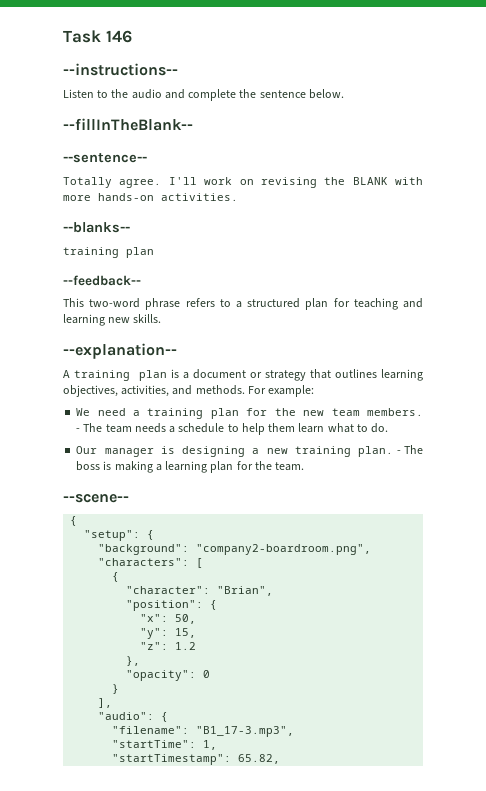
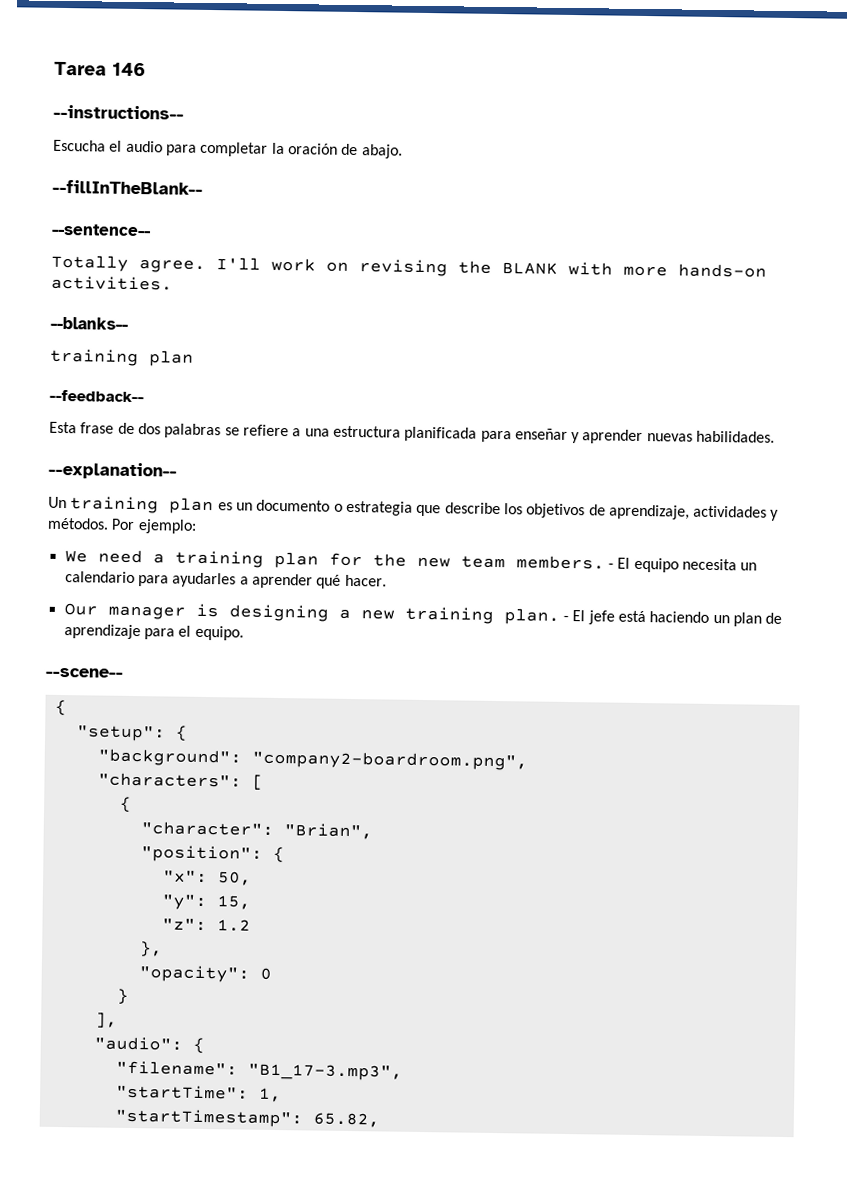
- Task 146
+ Tarea 146
- Listen to the audio and complete the sentence below.
+ Escucha el audio para completar la oración de abajo.
- This two-word phrase refers to a structured plan for teaching and learning new skills.
+ Esta frase de dos palabras se refiere a una estructura planificada para enseñar y aprender nuevas habilidades.
- A training plan is a document or strategy that outlines learning objectives, activities, and methods. For example:
+ Un training plan es un documento o estrategia que describe los objetivos de aprendizaje, actividades y métodos. Por ejemplo:
- - The team needs a schedule to help them learn what to do.
+ - El equipo necesita un calendario para ayudarles a aprender qué hacer.
- - The boss is making a learning plan for the team.
+ - El jefe está haciendo un plan de aprendizaje para el equipo.

